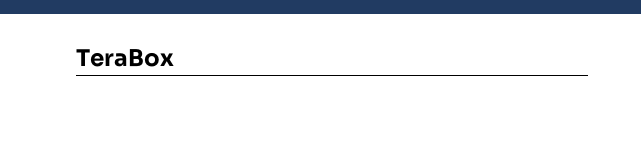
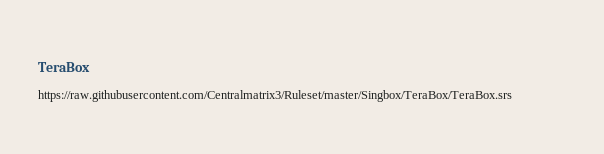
+ https://raw.githubusercontent.com/Centralmatrix3/Ruleset/master/Singbox/TeraBox/TeraBox.srs

